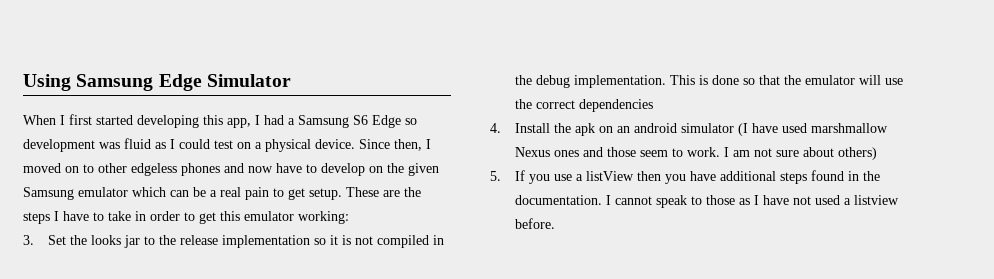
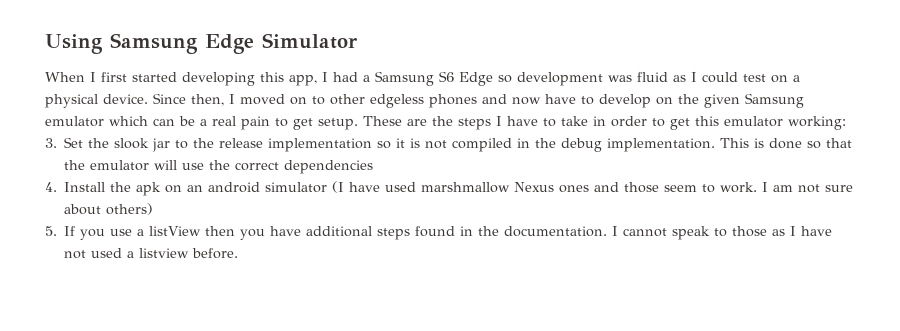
- 3. Set the looks jar to the release implementation so it is not compiled in the debug implementation.
+ 3. Set the slook jar to the release implementation so it is not compiled in the debug implementation.

